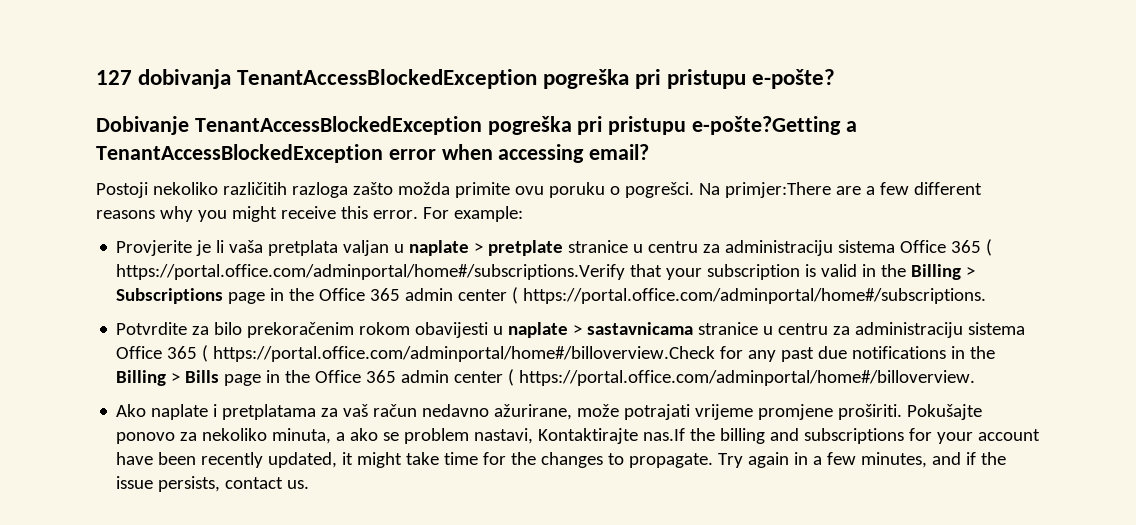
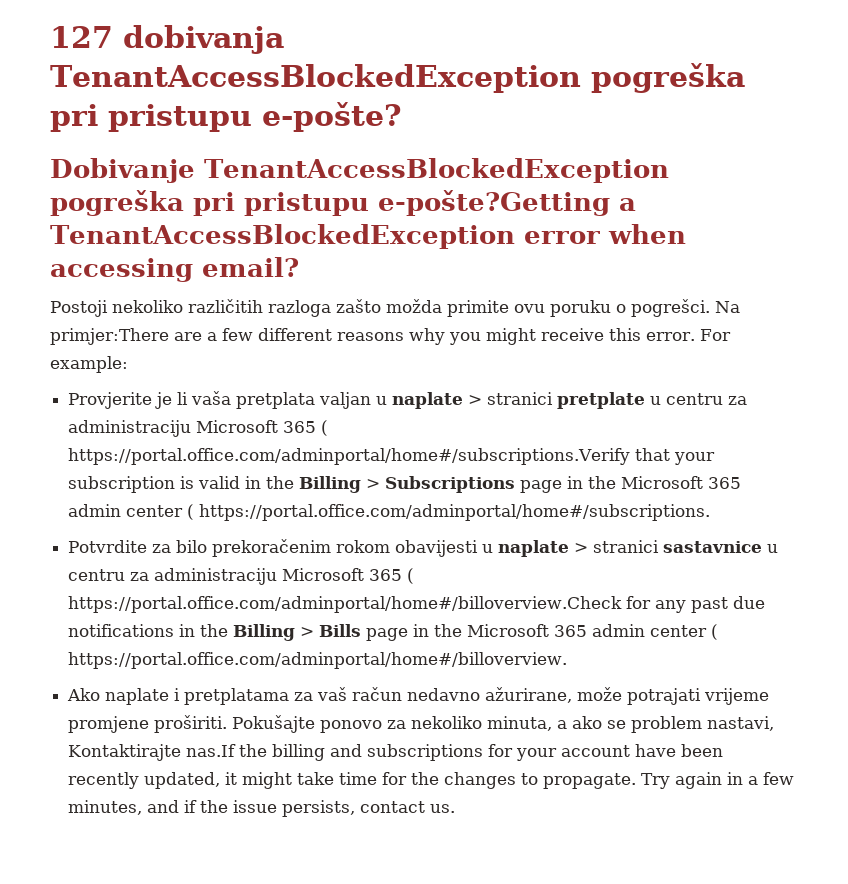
- Provjerite je li vaša pretplata valjan u naplate > pretplate stranice u centru za administraciju sistema Office 365 ( https://portal.office.com/adminportal/home#/subscriptions.Verify that your subscription is valid in the Billing > Subscriptions page in the Office 365 admin center ( https://portal.office.com/adminportal/home#/subscriptions.
+ Provjerite je li vaša pretplata valjan u naplate > stranici pretplate u centru za administraciju Microsoft 365 ( https://portal.office.com/adminportal/home#/subscriptions.Verify that your subscription is valid in the Billing > Subscriptions page in the Microsoft 365 admin center ( https://portal.office.com/adminportal/home#/subscriptions.
- Potvrdite za bilo prekoračenim rokom obavijesti u naplate > sastavnicama stranice u centru za administraciju sistema Office 365 ( https://portal.office.com/adminportal/home#/billoverview.Check for any past due notifications in the Billing > Bills page in the Office 365 admin center ( https://portal.office.com/adminportal/home#/billoverview.
+ Potvrdite za bilo prekoračenim rokom obavijesti u naplate > stranici sastavnice u centru za administraciju Microsoft 365 ( https://portal.office.com/adminportal/home#/billoverview.Check for any past due notifications in the Billing > Bills page in the Microsoft 365 admin center ( https://portal.office.com/adminportal/home#/billoverview.

